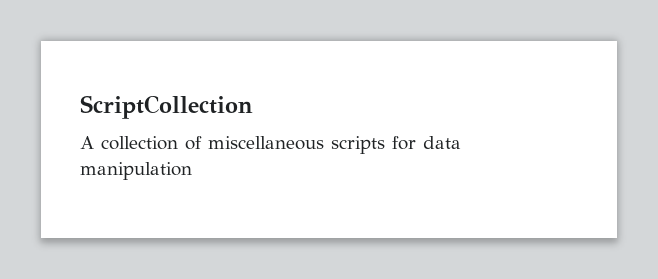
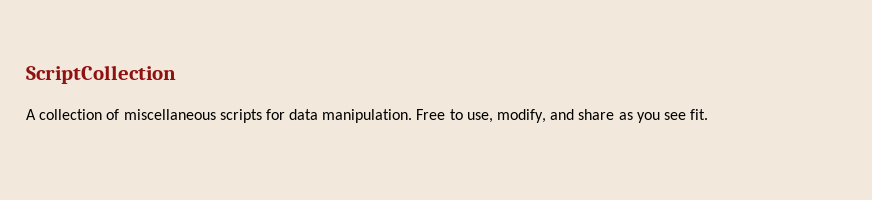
- A collection of miscellaneous scripts for data manipulation
+ A collection of miscellaneous scripts for data manipulation. Free to use, modify, and share as you see fit.

